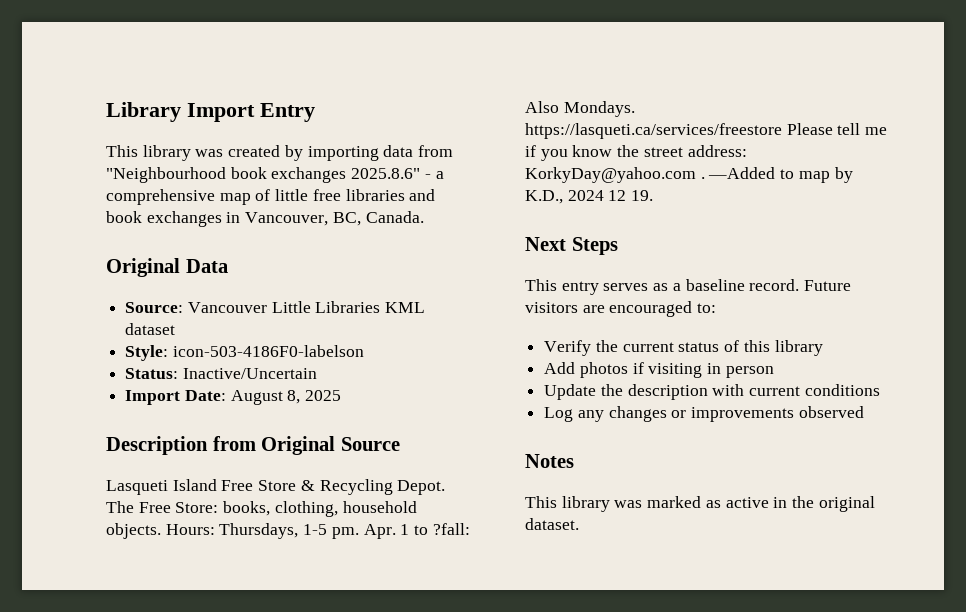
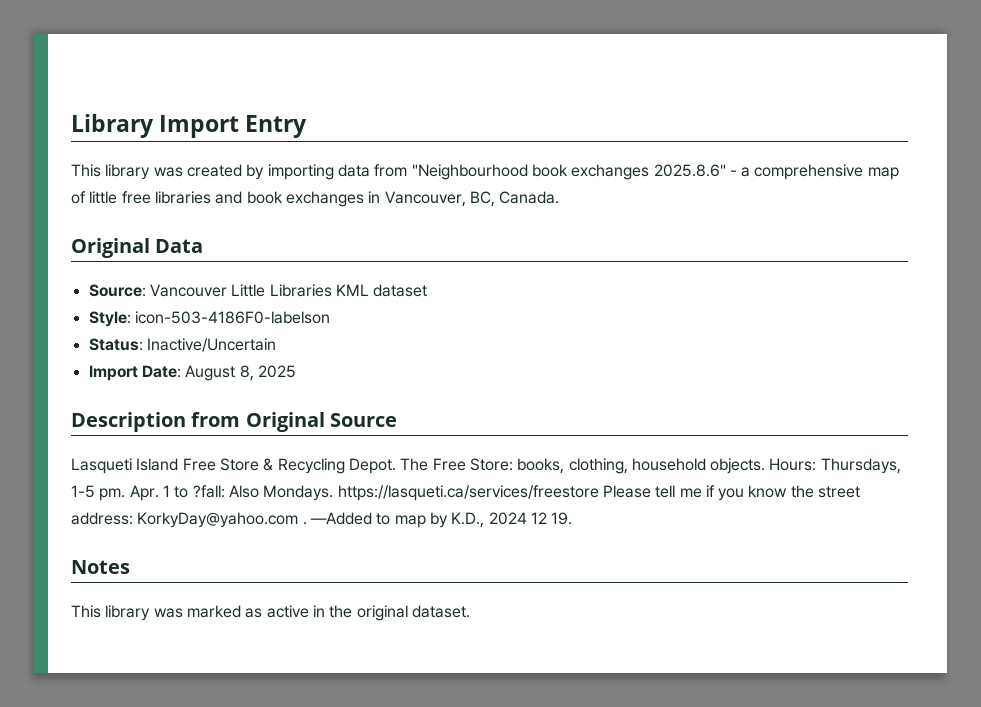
- Next Steps
- This entry serves as a baseline record. Future visitors are encouraged to:
- Verify the current status of this library
- Add photos if visiting in person
- Update the description with current conditions
- Log any changes or improvements observed

